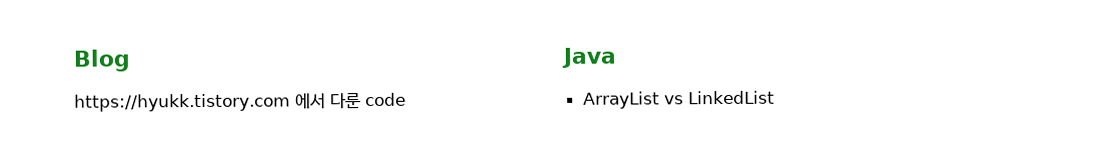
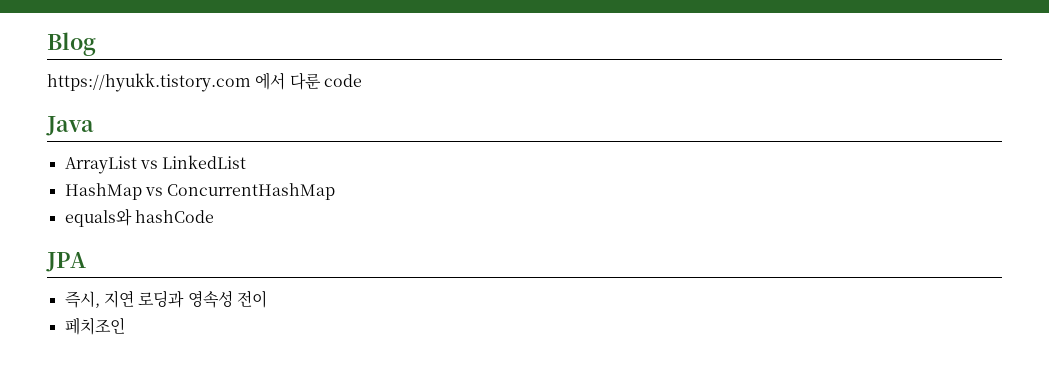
+ HashMap vs ConcurrentHashMap
+ equals와 hashCode
+ JPA
+ 즉시, 지연 로딩과 영속성 전이
+ 페치조인

